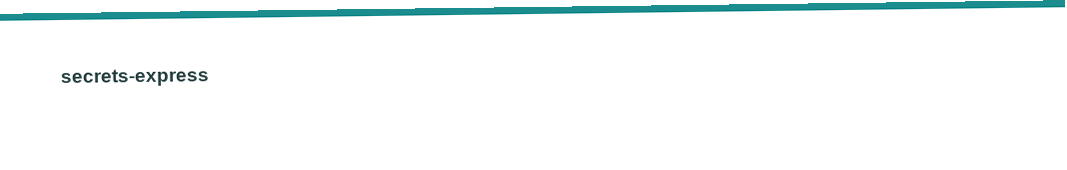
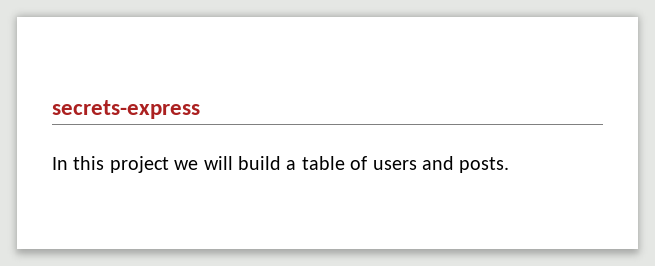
+ In this project we will build a table of users and posts.

